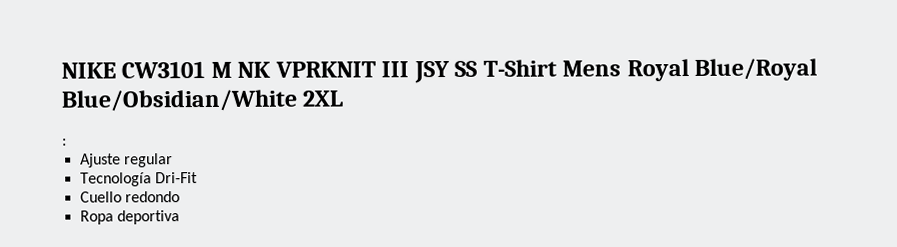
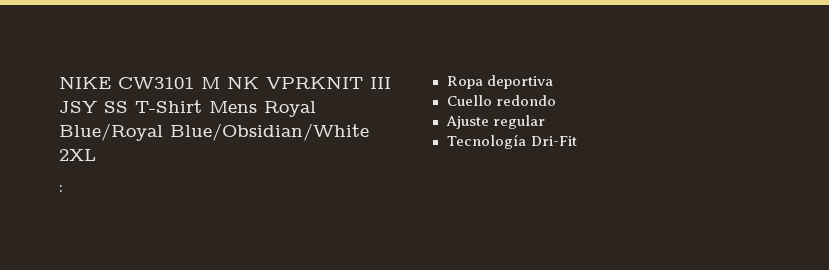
+ Ropa deportiva
+ Cuello redondo
- Cuello redondo
- Ropa deportiva

